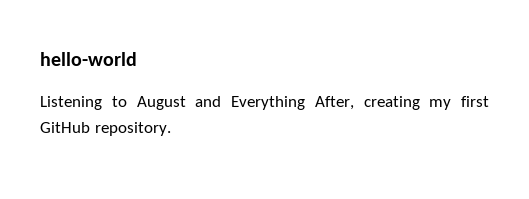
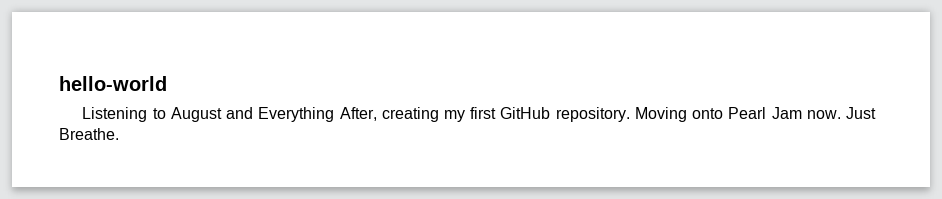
+ Moving onto Pearl Jam now. Just Breathe.

